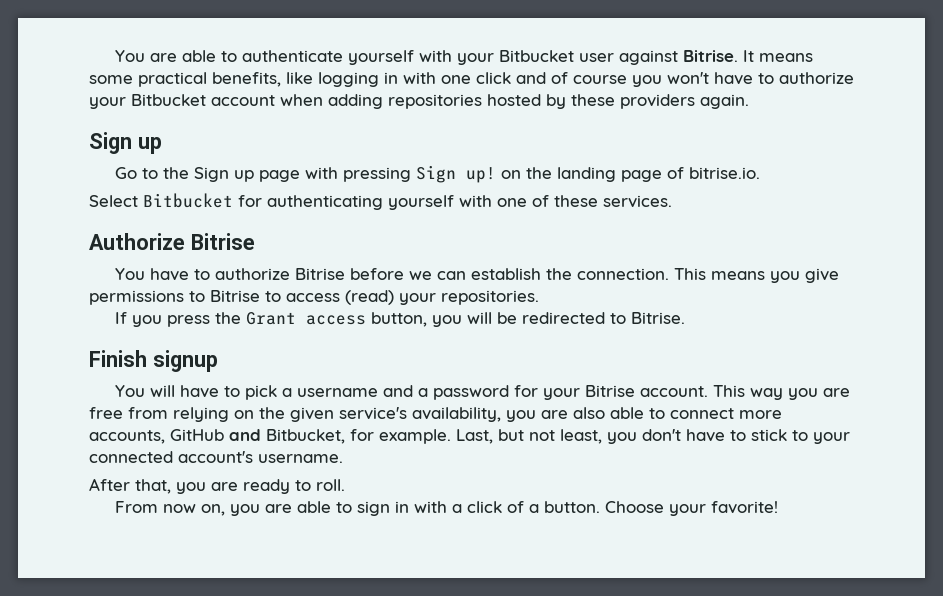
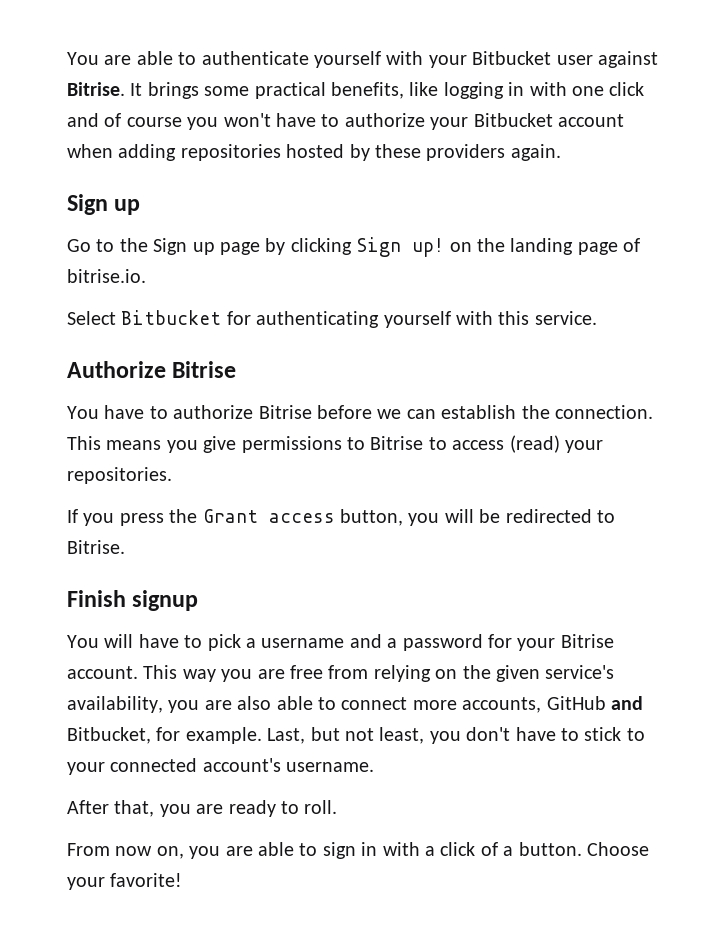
- It means some practical benefits, like logging in with one click and of course you won't have to authorize your Bitbucket account when adding repositories hosted by these providers again.
+ It brings some practical benefits, like logging in with one click and of course you won't have to authorize your Bitbucket account when adding repositories hosted by these providers again.
- Go to the Sign up page with pressing Sign up! on the landing page of bitrise.io.
+ Go to the Sign up page by clicking Sign up! on the landing page of bitrise.io.
- Select Bitbucket for authenticating yourself with one of these services.
+ Select Bitbucket for authenticating yourself with this service.

